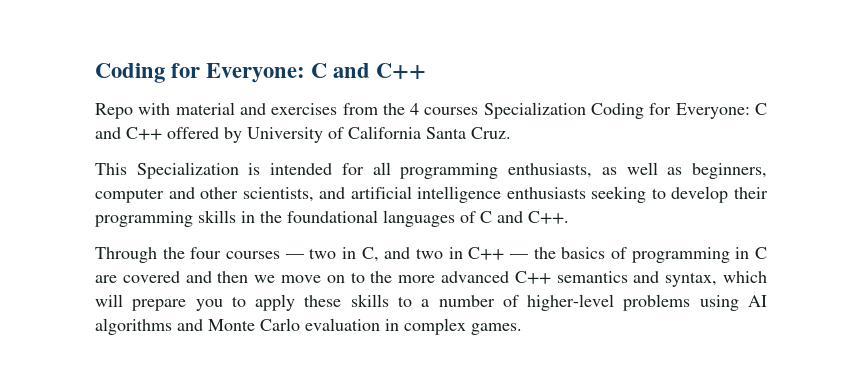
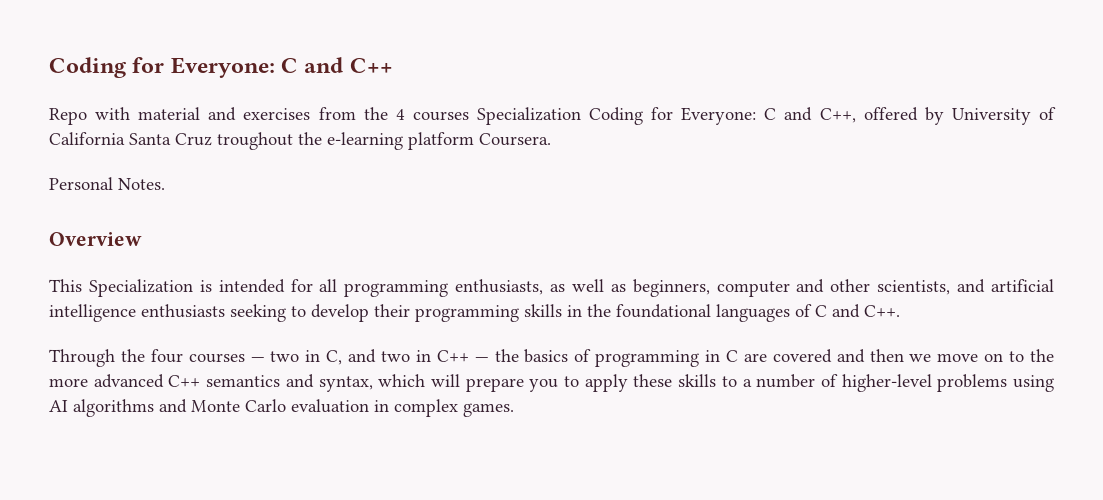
- Repo with material and exercises from the 4 courses Specialization Coding for Everyone: C and C++ offered by University of California Santa Cruz.
+ Repo with material and exercises from the 4 courses Specialization Coding for Everyone: C and C++, offered by University of California Santa Cruz troughout the e-learning platform Coursera.
+ Personal Notes.
+ Overview

